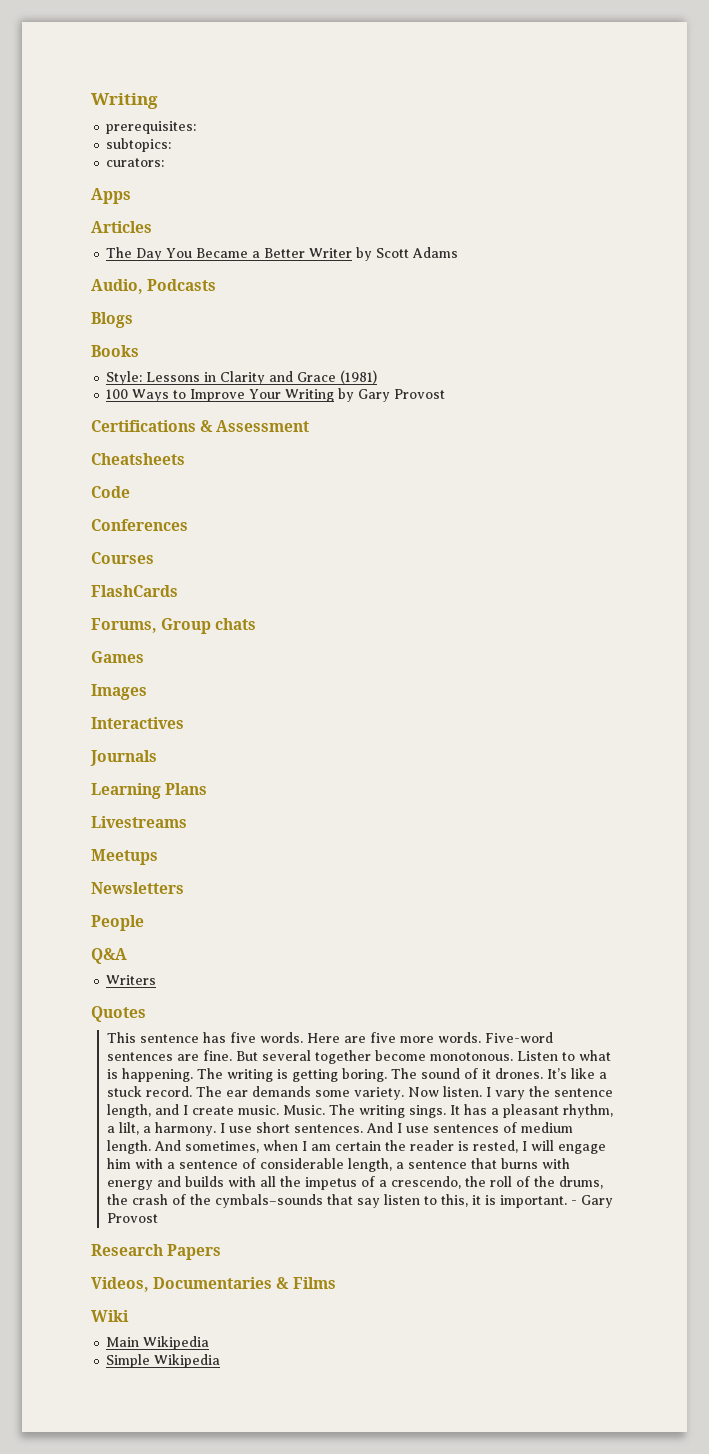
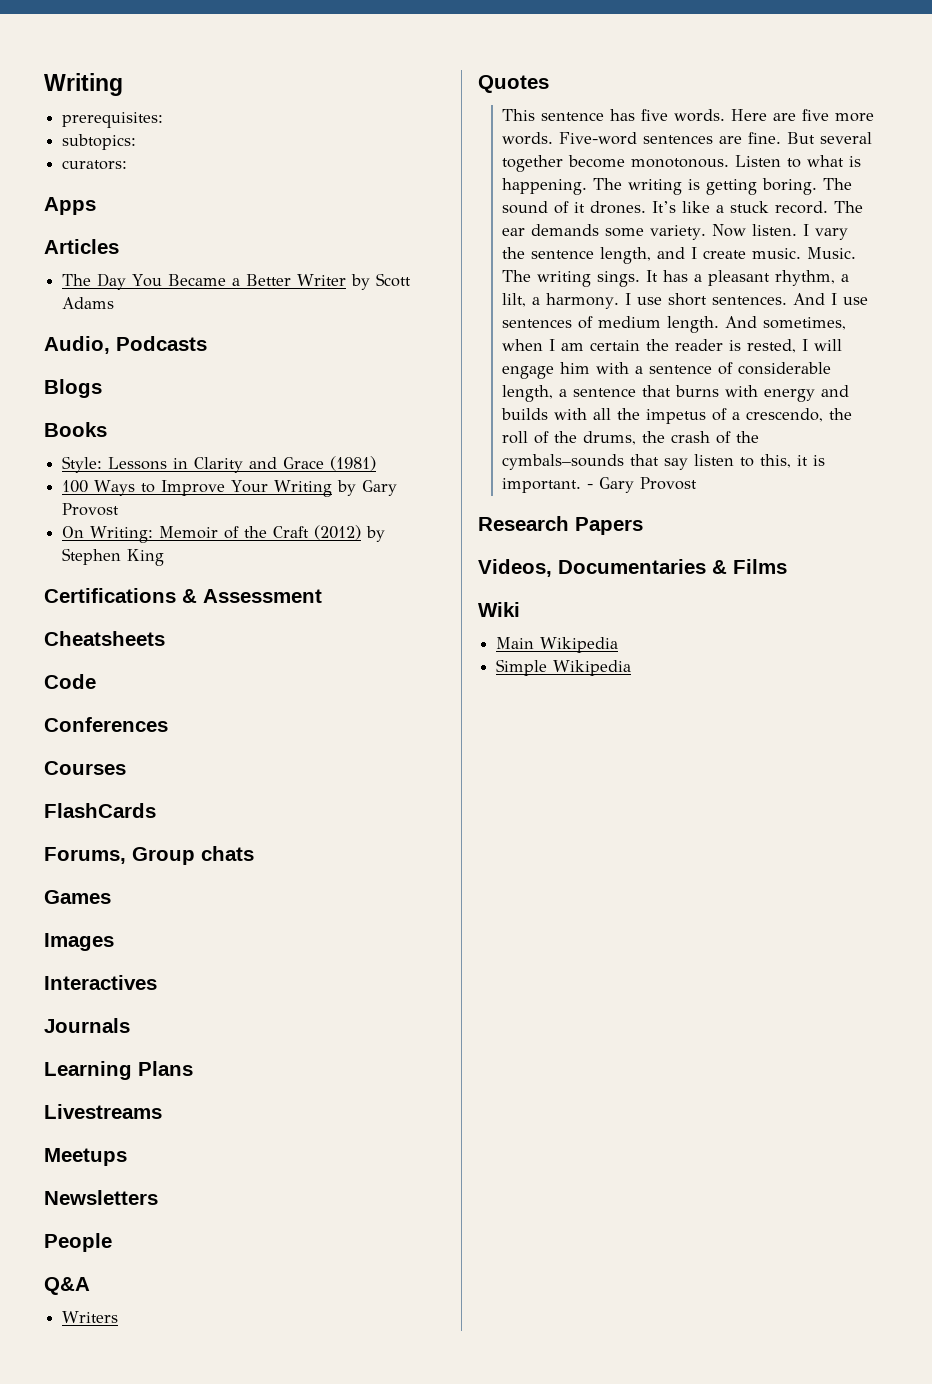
+ On Writing: Memoir of the Craft (2012) by Stephen King

